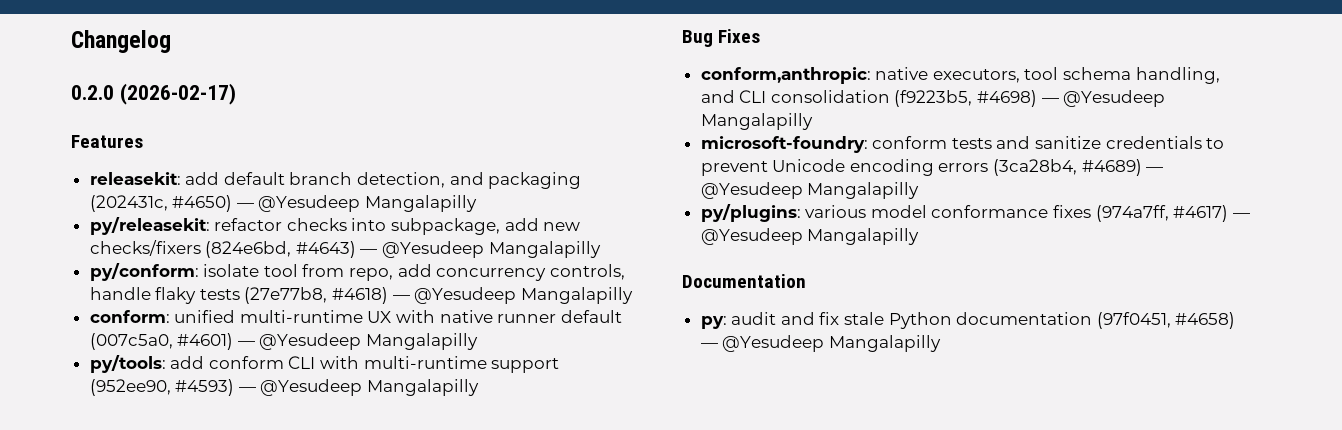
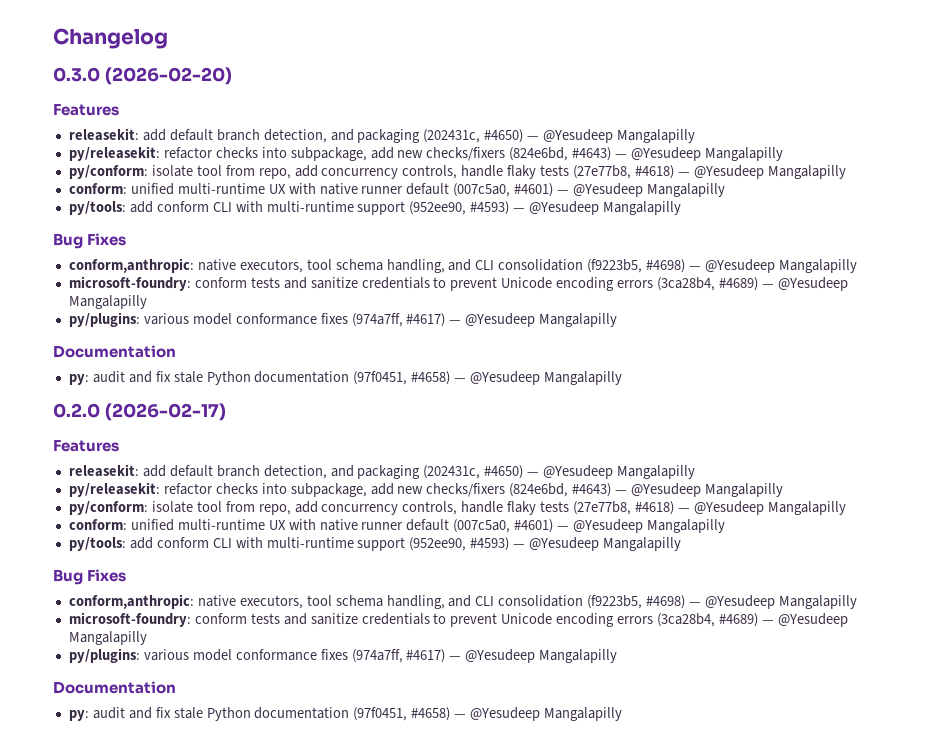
+ 0.3.0 (2026-02-20)
+ Features
+ releasekit: add default branch detection, and packaging (202431c, #4650) — @Yesudeep Mangalapilly
+ py/releasekit: refactor checks into subpackage, add new checks/fixers (824e6bd, #4643) — @Yesudeep Mangalapilly
+ py/conform: isolate tool from repo, add concurrency controls, handle flaky tests (27e77b8, #4618) — @Yesudeep Mangalapilly
+ conform: unified multi-runtime UX with native runner default (007c5a0, #4601) — @Yesudeep Mangalapilly
+ py/tools: add conform CLI with multi-runtime support (952ee90, #4593) — @Yesudeep Mangalapilly
+ Bug Fixes
+ conform,anthropic: native executors, tool schema handling, and CLI consolidation (f9223b5, #4698) — @Yesudeep Mangalapilly
+ microsoft-foundry: conform tests and sanitize credentials to prevent Unicode encoding errors (3ca28b4, #4689) — @Yesudeep Mangalapilly
+ py/plugins: various model conformance fixes (974a7ff, #4617) — @Yesudeep Mangalapilly
+ Documentation
+ py: audit and fix stale Python documentation (97f0451, #4658) — @Yesudeep Mangalapilly

